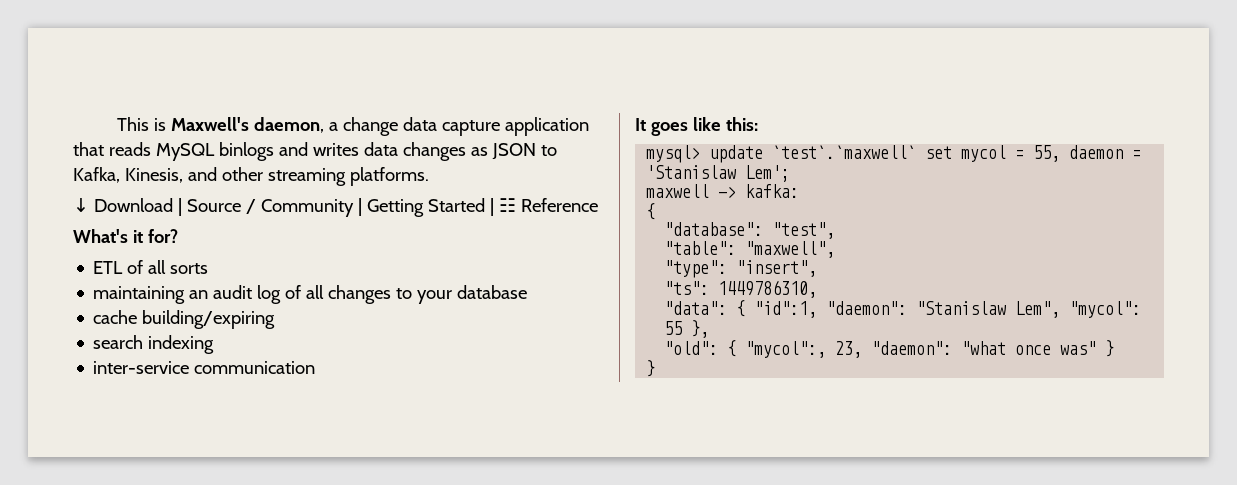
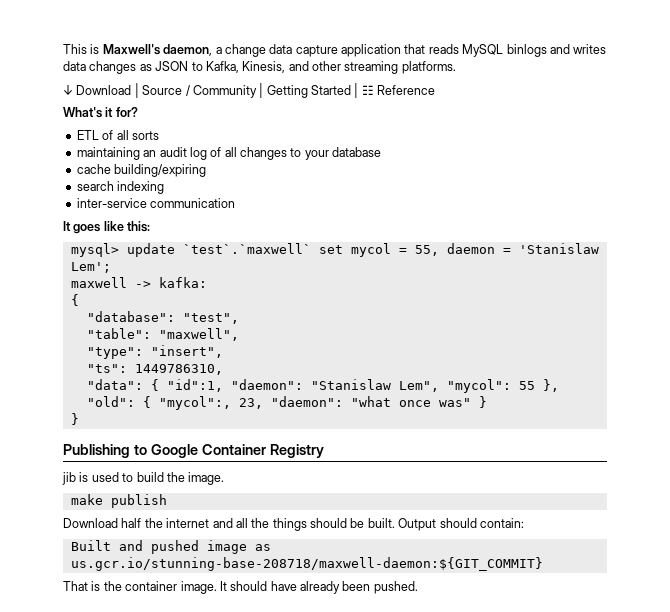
+ Publishing to Google Container Registry
+ jib is used to build the image.
+ make publish
+ Download half the internet and all the things should be built. Output should contain:
+ Built and pushed image as us.gcr.io/stunning-base-208718/maxwell-daemon:${GIT_COMMIT}
+ That is the container image. It should have already been pushed.

